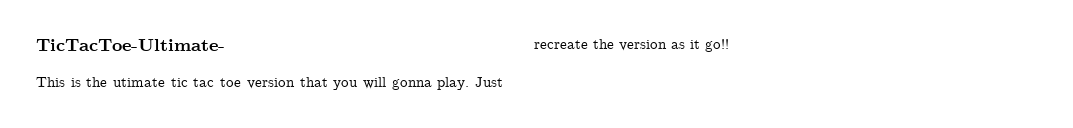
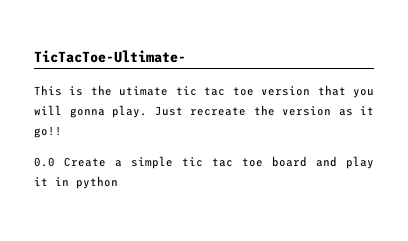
+ 0.0 Create a simple tic tac toe board and play it in python

